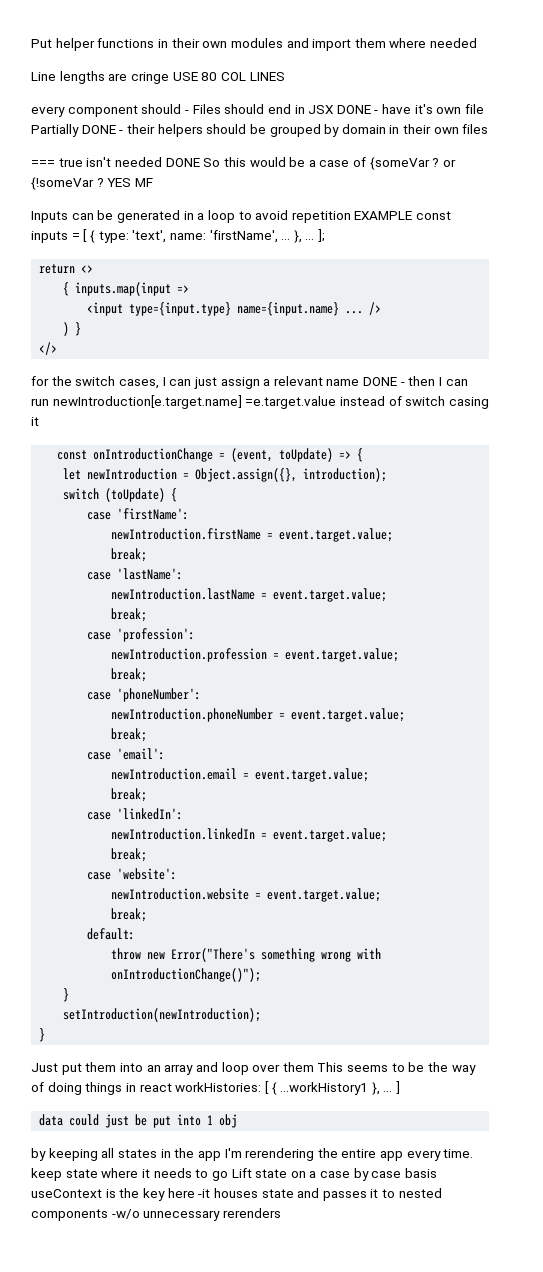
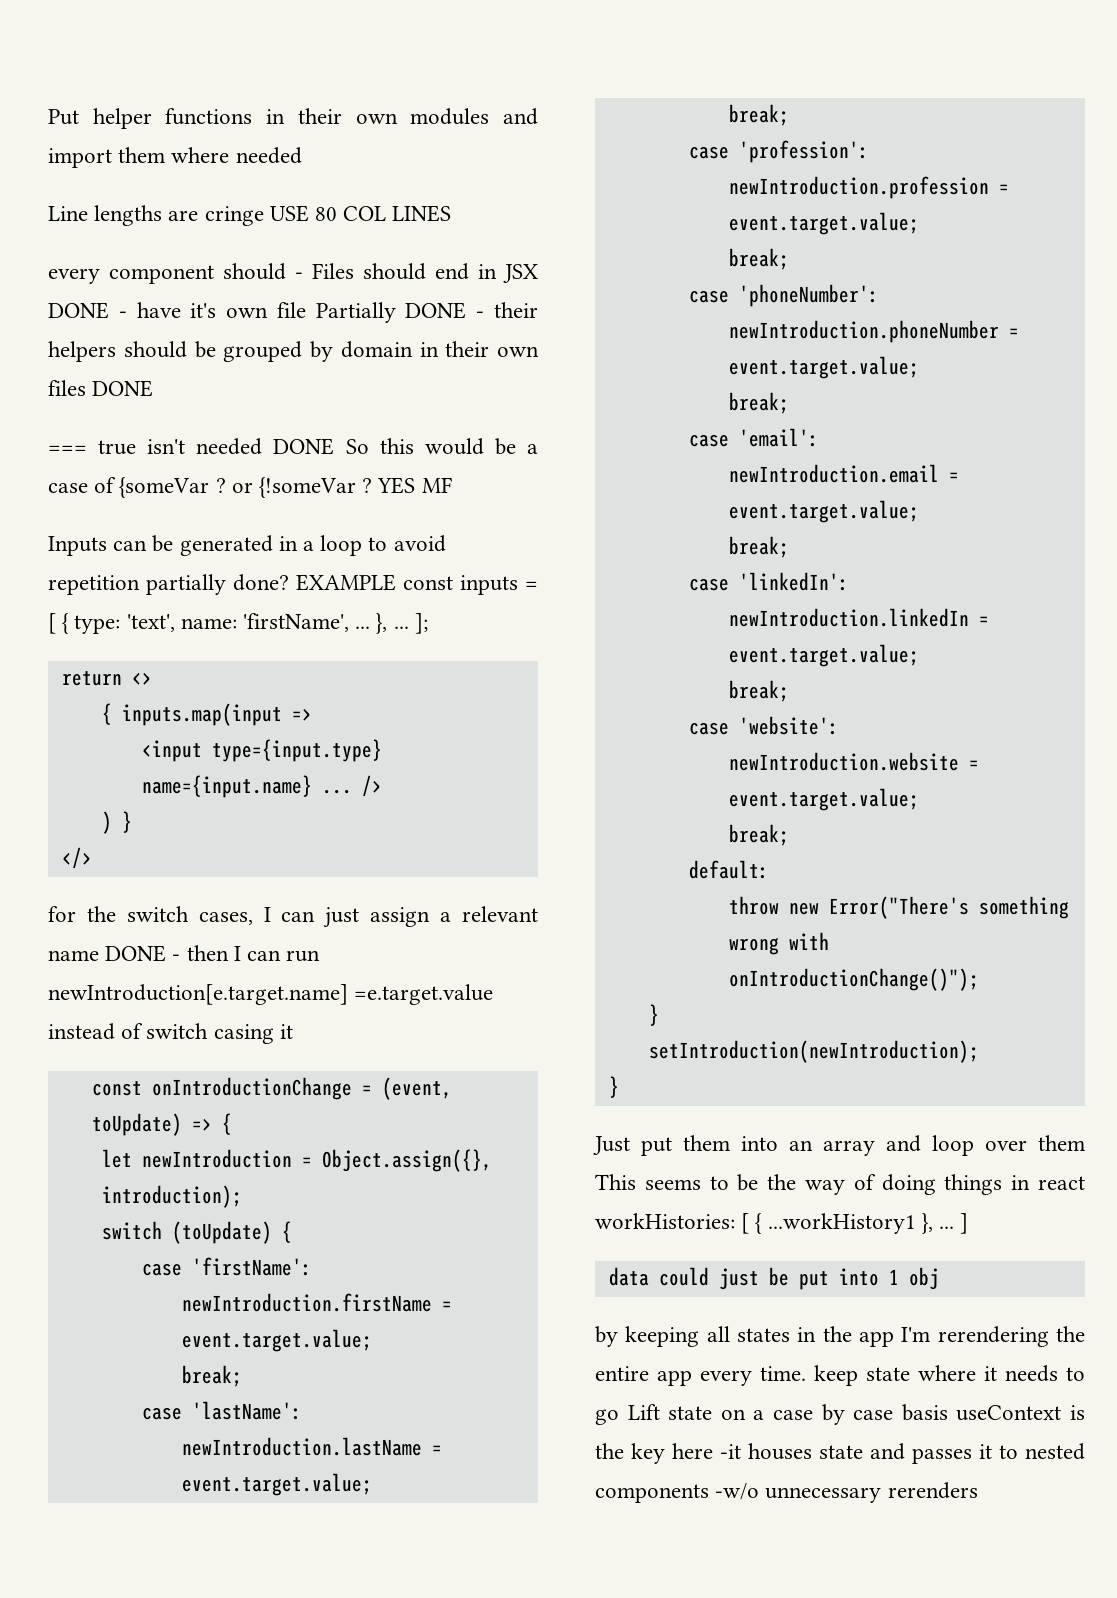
- every component should - Files should end in JSX DONE - have it's own file Partially DONE - their helpers should be grouped by domain in their own files
+ every component should - Files should end in JSX DONE - have it's own file Partially DONE - their helpers should be grouped by domain in their own files DONE
- Inputs can be generated in a loop to avoid repetition EXAMPLE const inputs = [ { type: 'text', name: 'firstName', ...
+ Inputs can be generated in a loop to avoid repetition partially done? EXAMPLE const inputs = [ { type: 'text', name: 'firstName', ...

